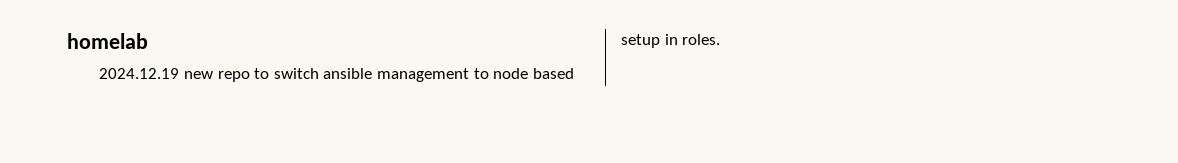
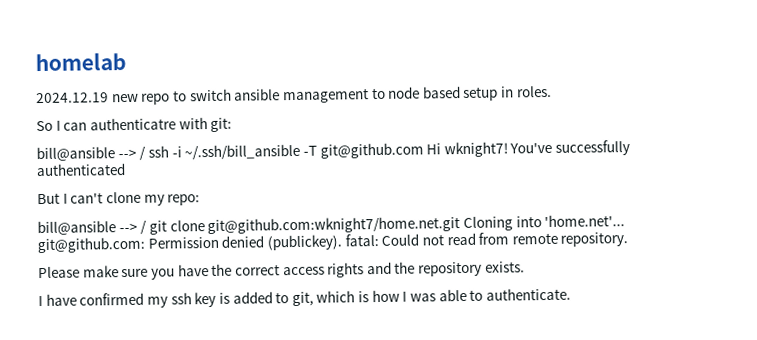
+ So I can authenticatre with git:
+ bill@ansible --> / ssh -i ~/.ssh/bill_ansible -T git@github.com Hi wknight7! You've successfully authenticated
+ But I can't clone my repo:
+ bill@ansible --> / git clone git@github.com:wknight7/home.net.git Cloning into 'home.net'... git@github.com: Permission denied (publickey). fatal: Could not read from remote repository.
+ Please make sure you have the correct access rights and the repository exists.
+ I have confirmed my ssh key is added to git, which is how I was able to authenticate.

